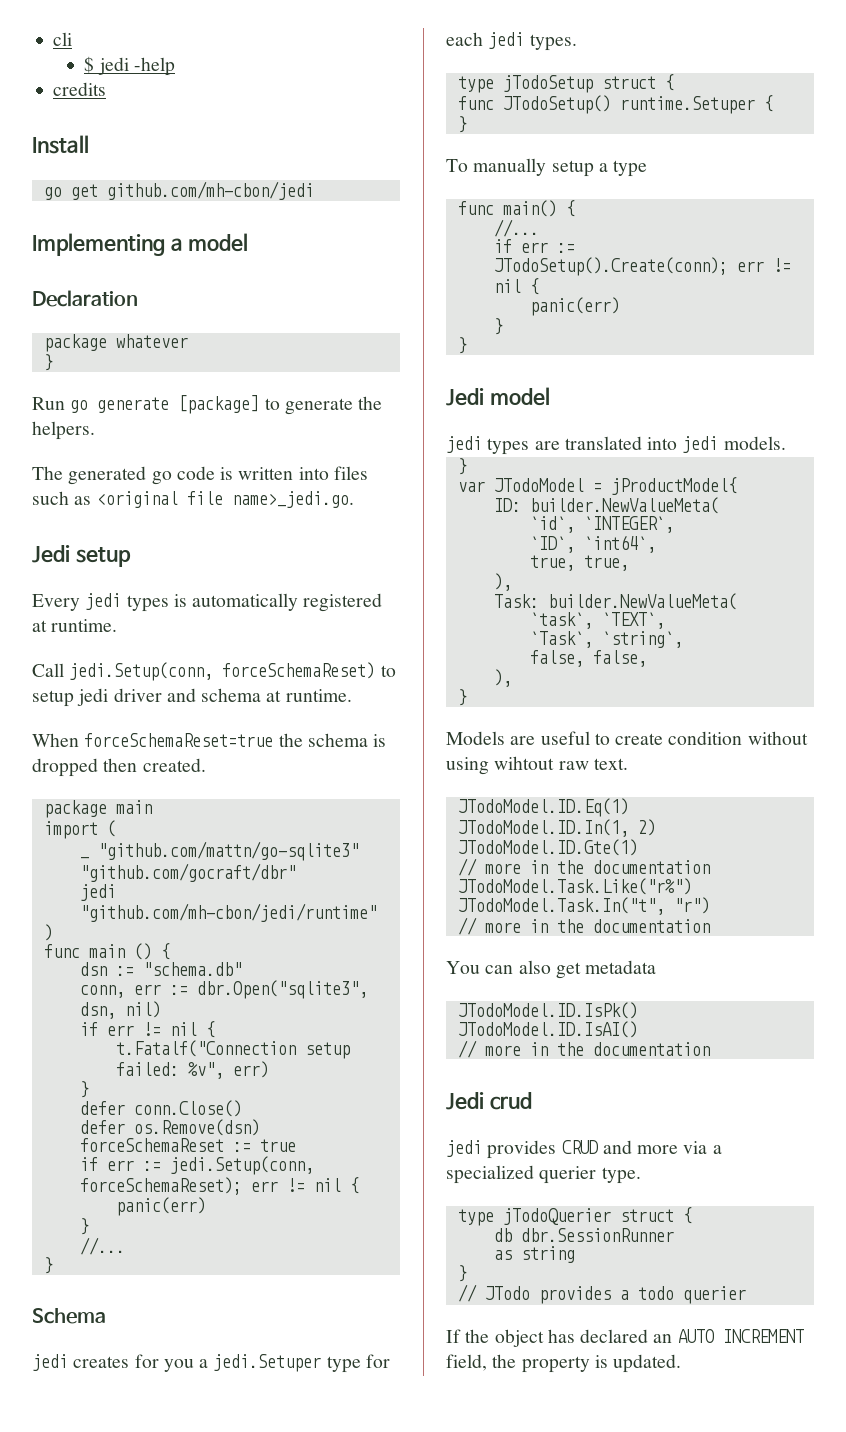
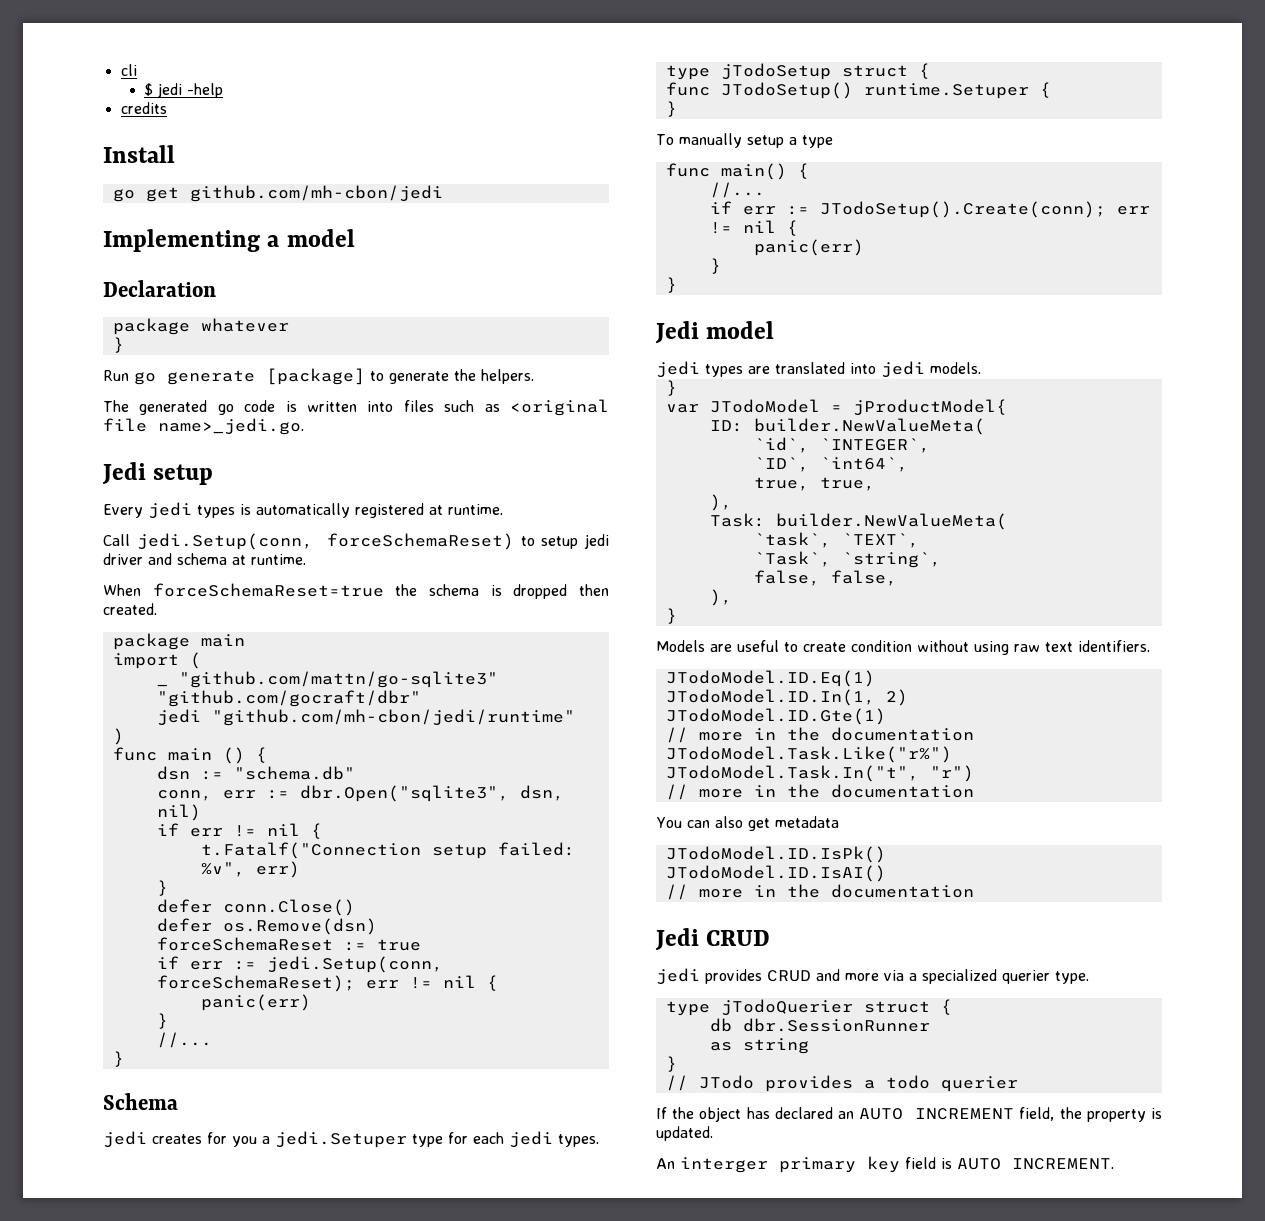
- Models are useful to create condition without using wihtout raw text.
+ Models are useful to create condition without using raw text identifiers.
- Jedi crud
+ Jedi CRUD
+ An interger primary key field is AUTO INCREMENT.

